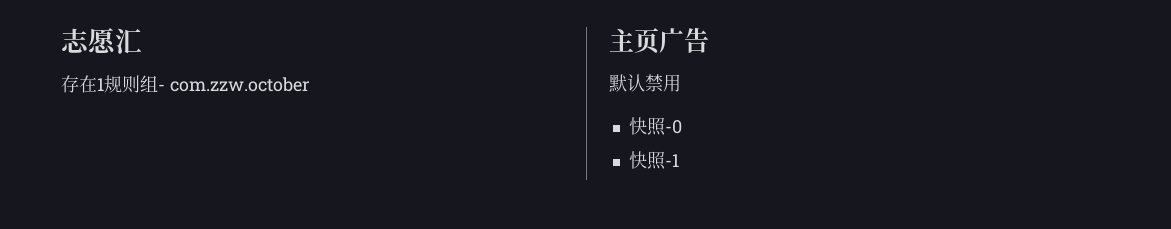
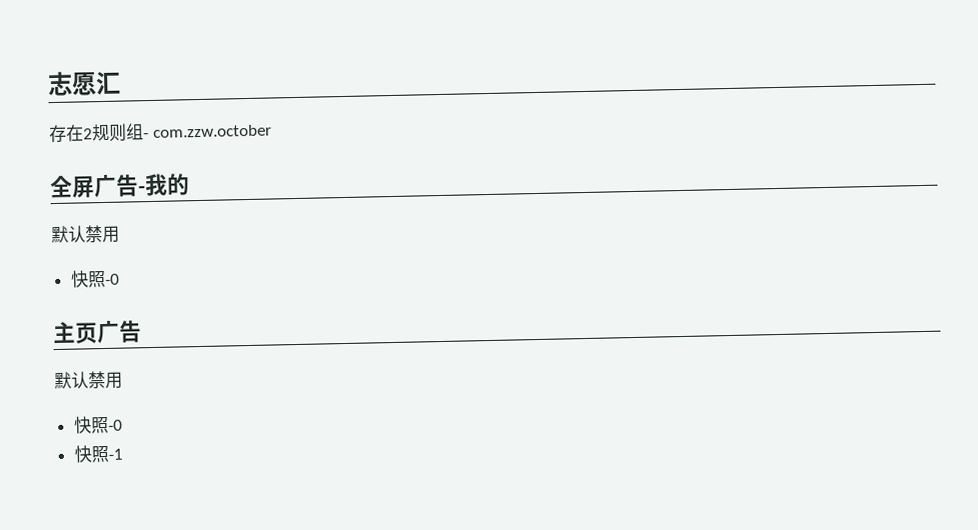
- 存在1规则组- com.zzw.october
+ 存在2规则组- com.zzw.october
+ 全屏广告-我的
+ 默认禁用
+ 快照-0

